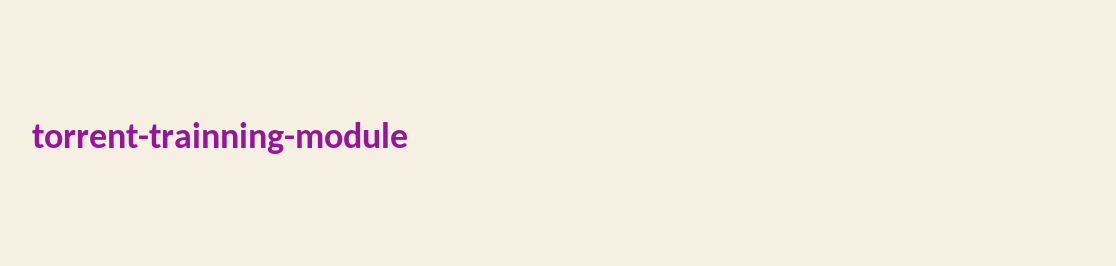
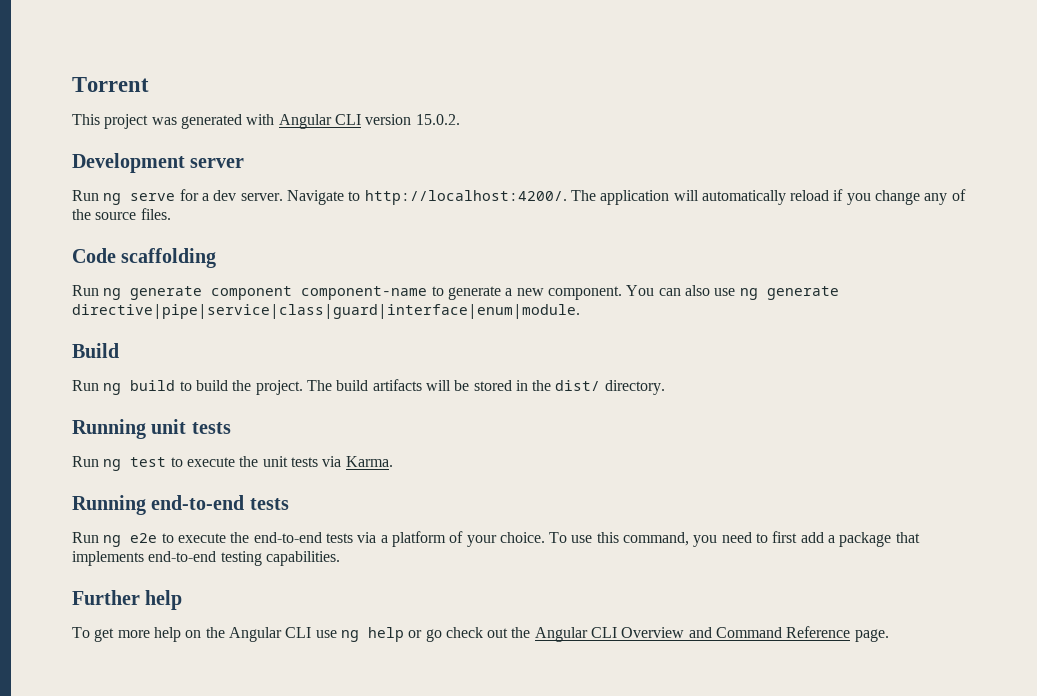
- torrent-trainning-module
+ Torrent
+ This project was generated with Angular CLI version 15.0.2.
+ Development server
+ Run ng serve for a dev server. Navigate to http://localhost:4200/. The application will automatically reload if you change any of the source files.
+ Code scaffolding
+ Run ng generate component component-name to generate a new component. You can also use ng generate directive|pipe|service|class|guard|interface|enum|module.
+ Build
+ Run ng build to build the project. The build artifacts will be stored in the dist/ directory.
+ Running unit tests
+ Run ng test to execute the unit tests via Karma.
+ Running end-to-end tests
+ Run ng e2e to execute the end-to-end tests via a platform of your choice. To use this command, you need to first add a package that implements end-to-end testing capabilities.
+ Further help
+ To get more help on the Angular CLI use ng help or go check out the Angular CLI Overview and Command Reference page.

